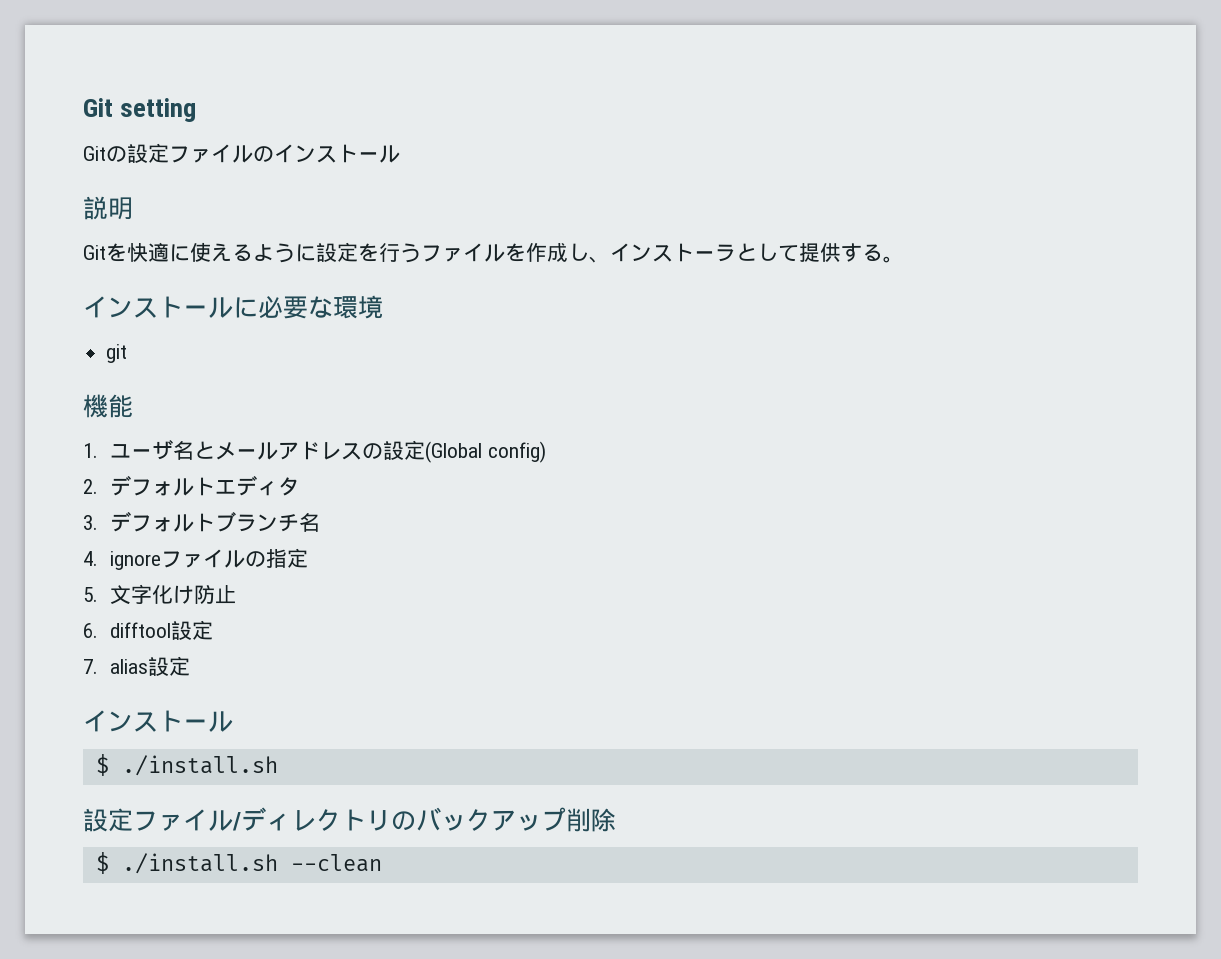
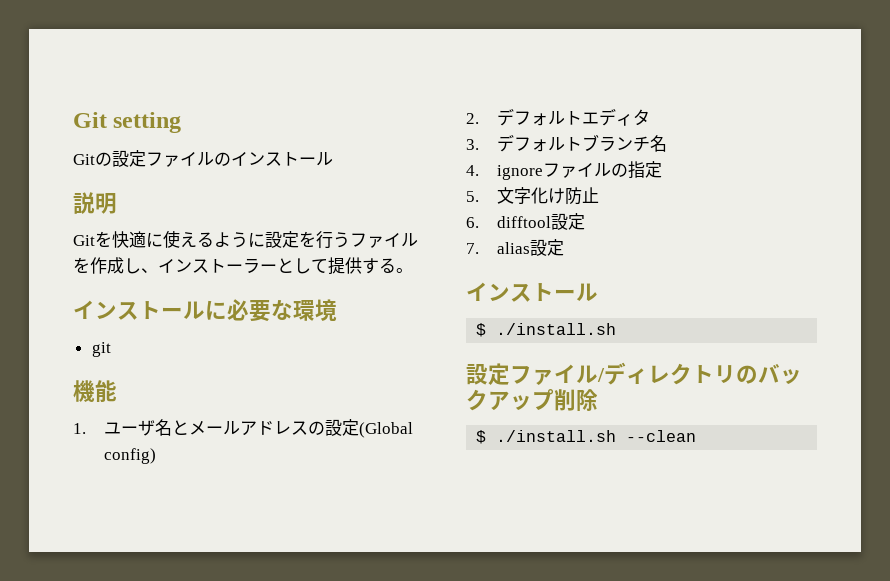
- Gitを快適に使えるように設定を行うファイルを作成し、インストーラとして提供する。
+ Gitを快適に使えるように設定を行うファイルを作成し、インストーラーとして提供する。

